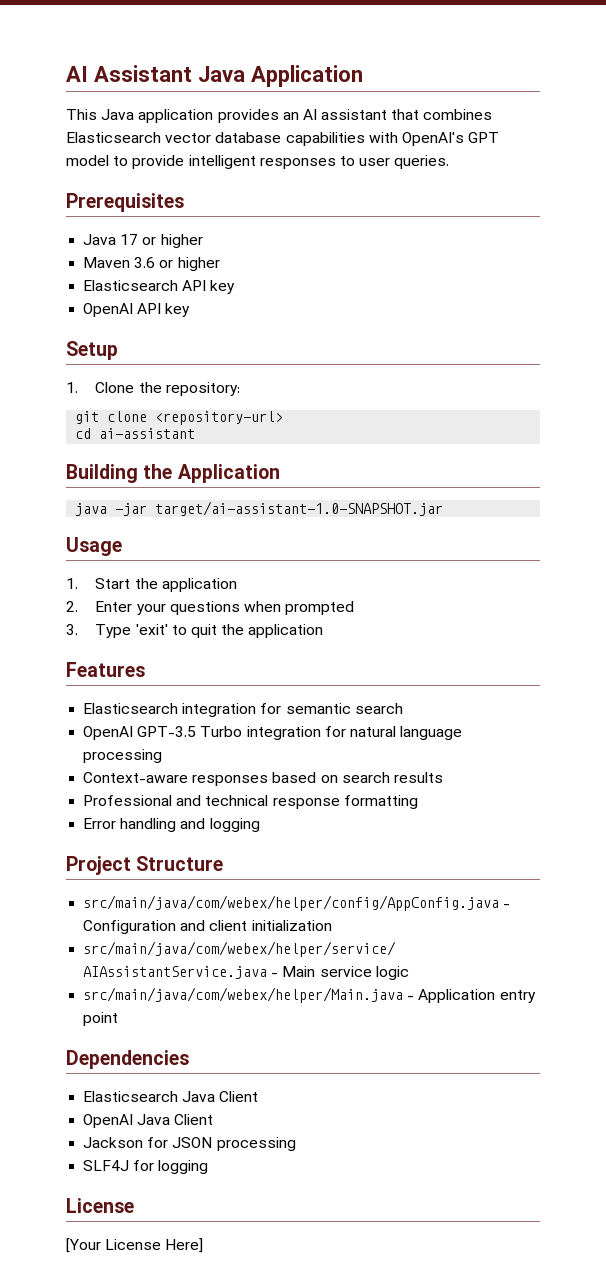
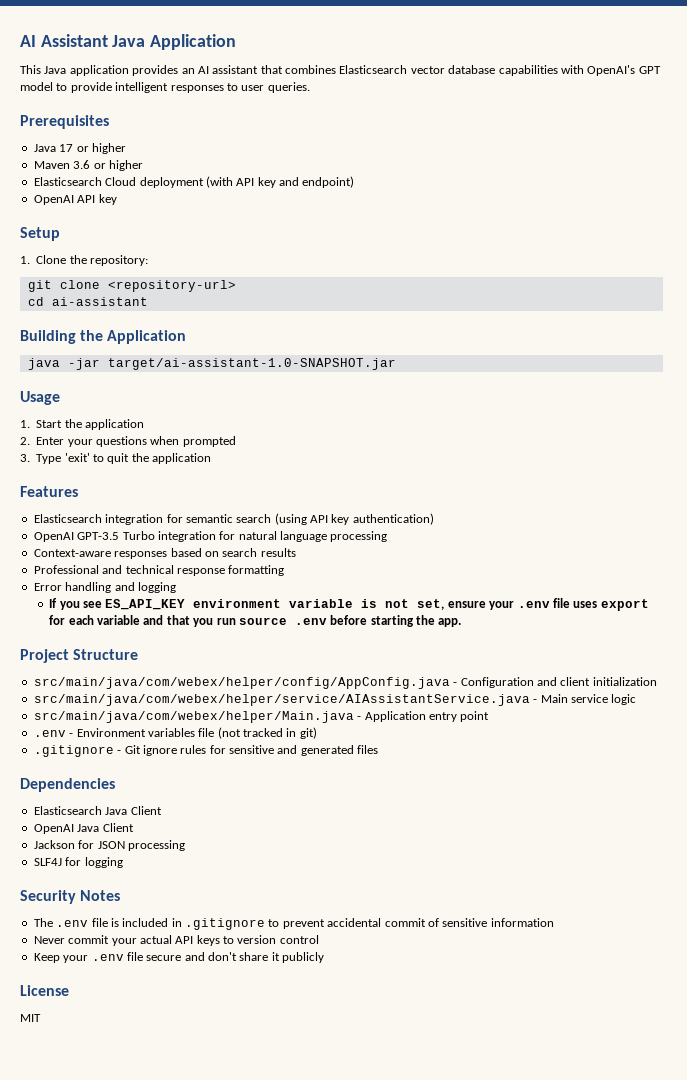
- Elasticsearch API key
+ Elasticsearch Cloud deployment (with API key and endpoint)
- Elasticsearch integration for semantic search
+ Elasticsearch integration for semantic search (using API key authentication)
+ If you see ES_API_KEY environment variable is not set, ensure your .env file uses export for each variable and that you run source .env before starting the app.
+ .env - Environment variables file (not tracked in git)
+ .gitignore - Git ignore rules for sensitive and generated files
  SLF4J for logging
+ Security Notes
+ The .env file is included in .gitignore to prevent accidental commit of sensitive information
+ Never commit your actual API keys to version control
+ Keep your .env file secure and don't share it publicly
  License
- [Your License Here]
+ MIT

